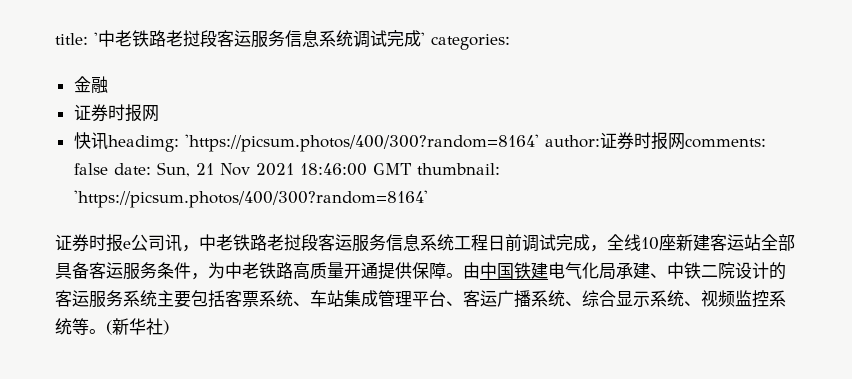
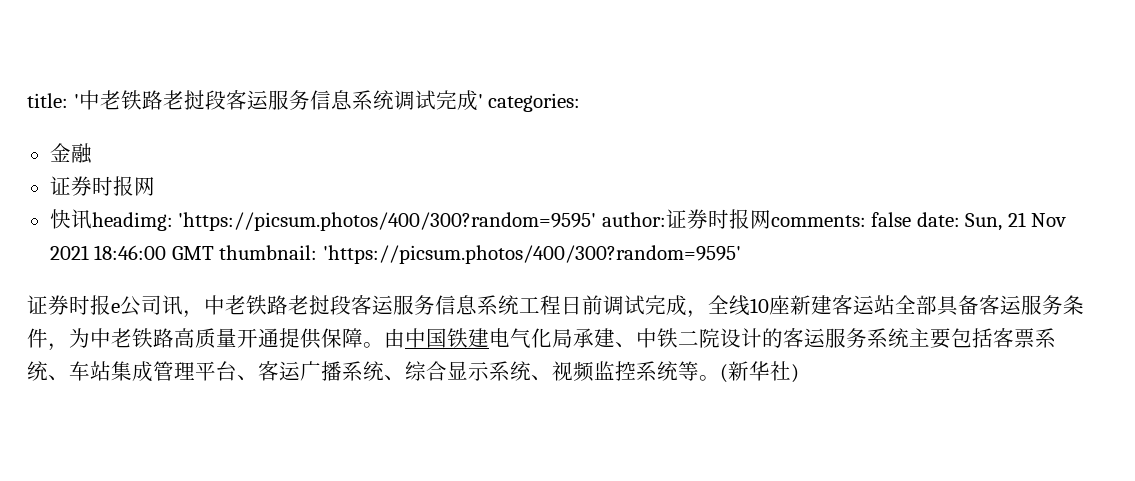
- 快讯headimg: 'https://picsum.photos/400/300?random=8164' author:证券时报网comments: false date: Sun, 21 Nov 2021 18:46:00 GMT thumbnail: 'https://picsum.photos/400/300?random=8164'
+ 快讯headimg: 'https://picsum.photos/400/300?random=9595' author:证券时报网comments: false date: Sun, 21 Nov 2021 18:46:00 GMT thumbnail: 'https://picsum.photos/400/300?random=9595'

